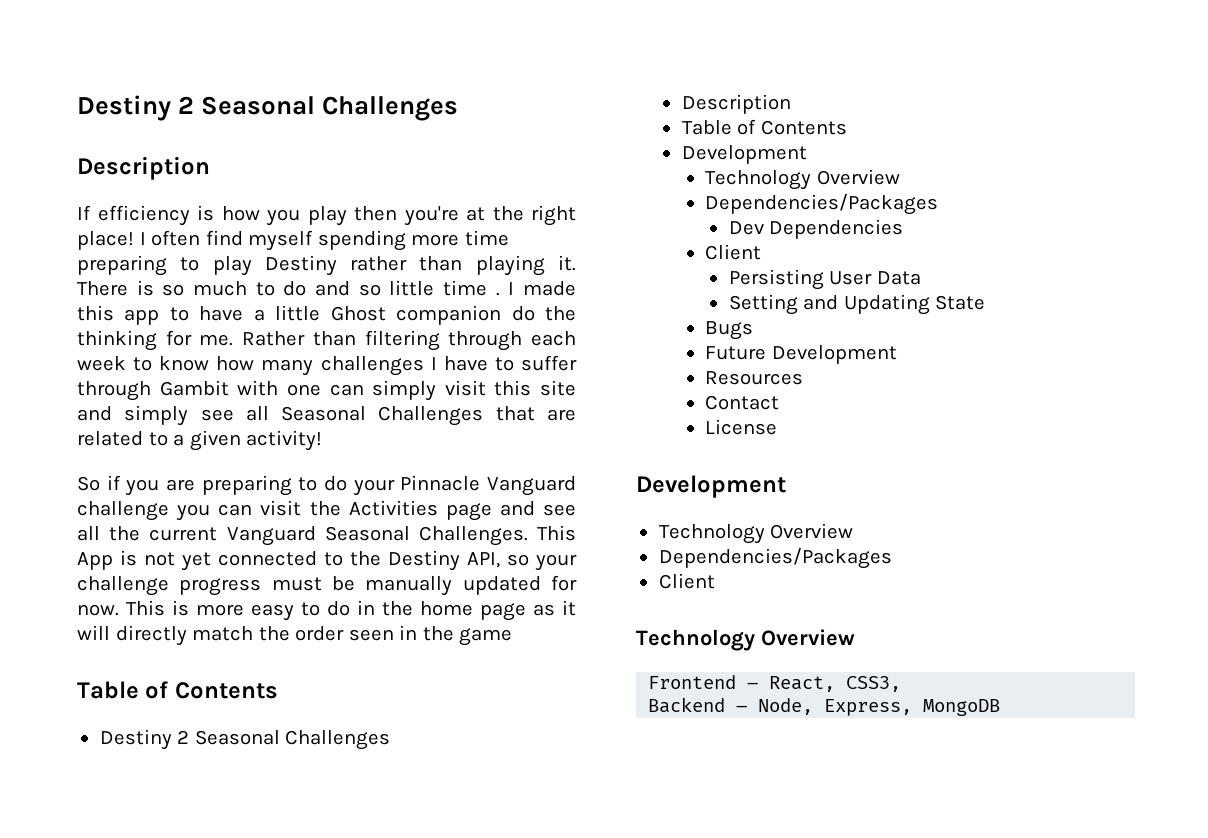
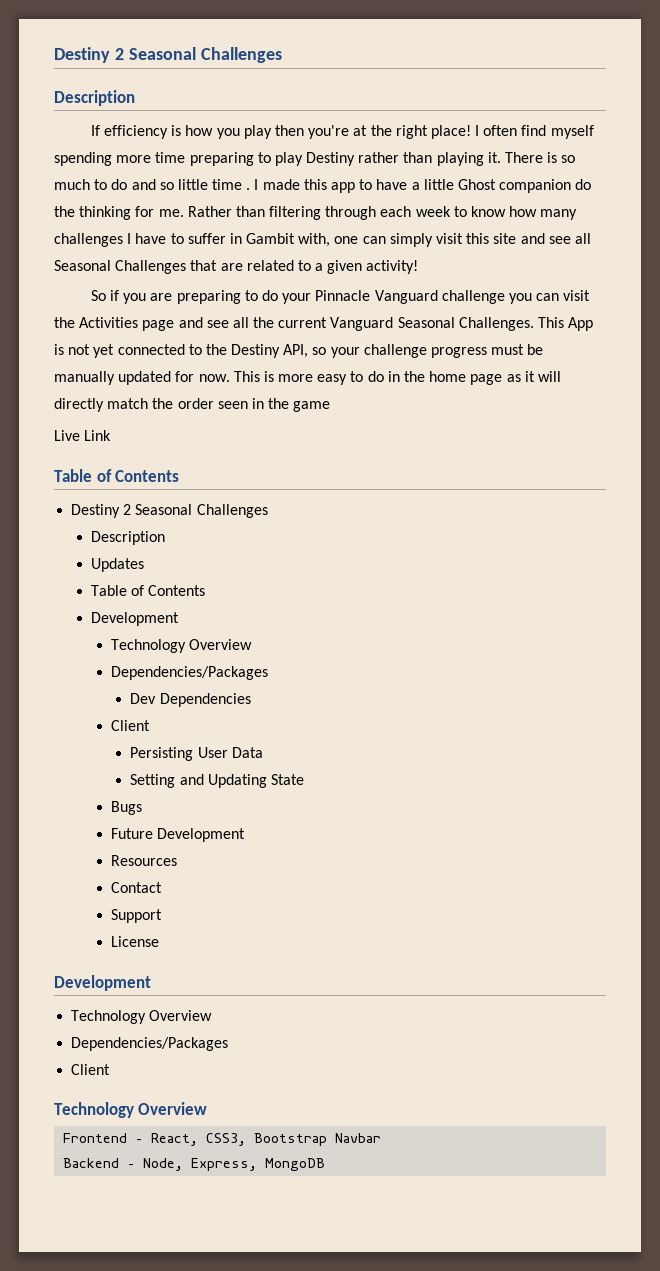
- Rather than filtering through each week to know how many challenges I have to suffer through Gambit with one can simply visit this site and simply see all Seasonal Challenges that are related to a given activity!
+ Rather than filtering through each week to know how many challenges I have to suffer in Gambit with, one can simply visit this site and see all Seasonal Challenges that are related to a given activity!
+ Live Link
+ Updates
+ Support
- Frontend – React, CSS3,
+ Frontend – React, CSS3, Bootstrap Navbar

